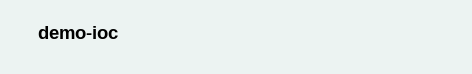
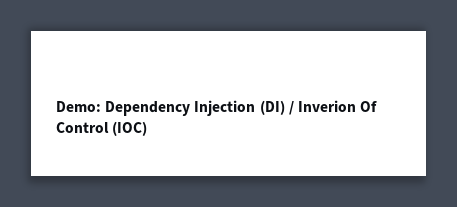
- demo-ioc
+ Demo: Dependency Injection (DI) / Inverion Of Control (IOC)

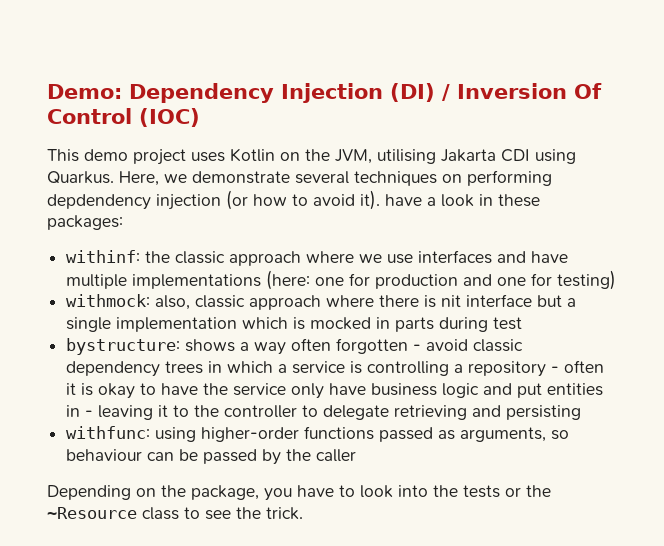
- Demo: Dependency Injection (DI) / Inverion Of Control (IOC)
+ Demo: Dependency Injection (DI) / Inversion Of Control (IOC)
+ This demo project uses Kotlin on the JVM, utilising Jakarta CDI using Quarkus. Here, we demonstrate several techniques on performing depdendency injection (or how to avoid it). have a look in these packages:
+ withinf: the classic approach where we use interfaces and have multiple implementations (here: one for production and one for testing)
+ withmock: also, classic approach where there is nit interface but a single implementation which is mocked in parts during test
+ bystructure: shows a way often forgotten - avoid classic dependency trees in which a service is controlling a repository - often it is okay to have the service only have business logic and put entities in - leaving it to the controller to delegate retrieving and persisting
+ withfunc: using higher-order functions passed as arguments, so behaviour can be passed by the caller
+ Depending on the package, you have to look into the tests or the ~Resource class to see the trick.

